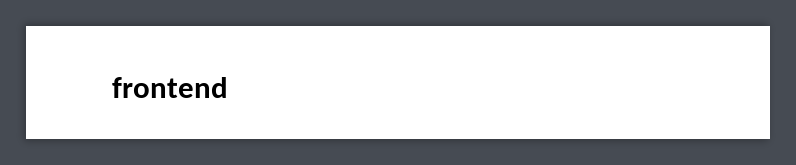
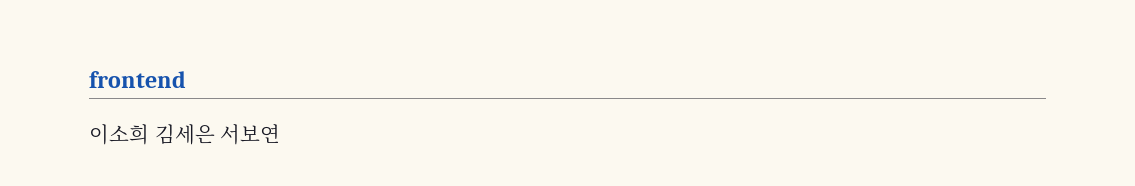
+ 이소희 김세은 서보연

